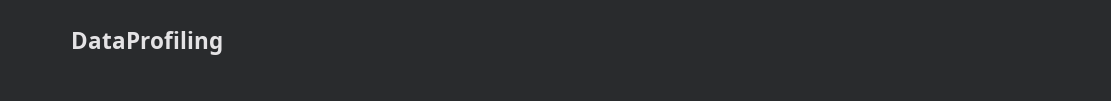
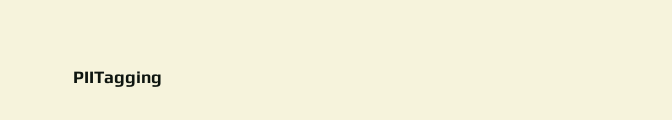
- DataProfiling
+ PIITagging

